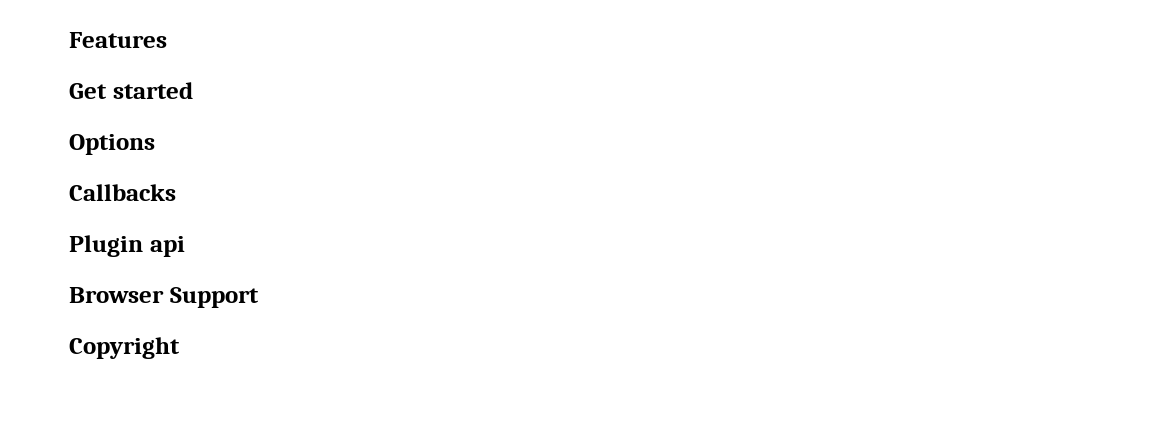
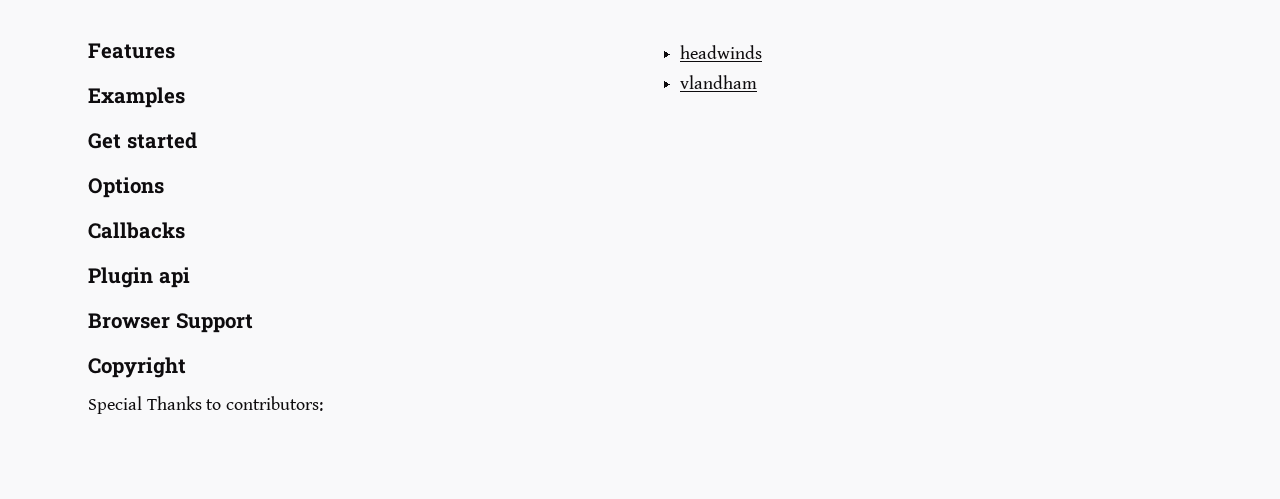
+ Examples
+ Special Thanks to contributors:
+ headwinds
+ vlandham

